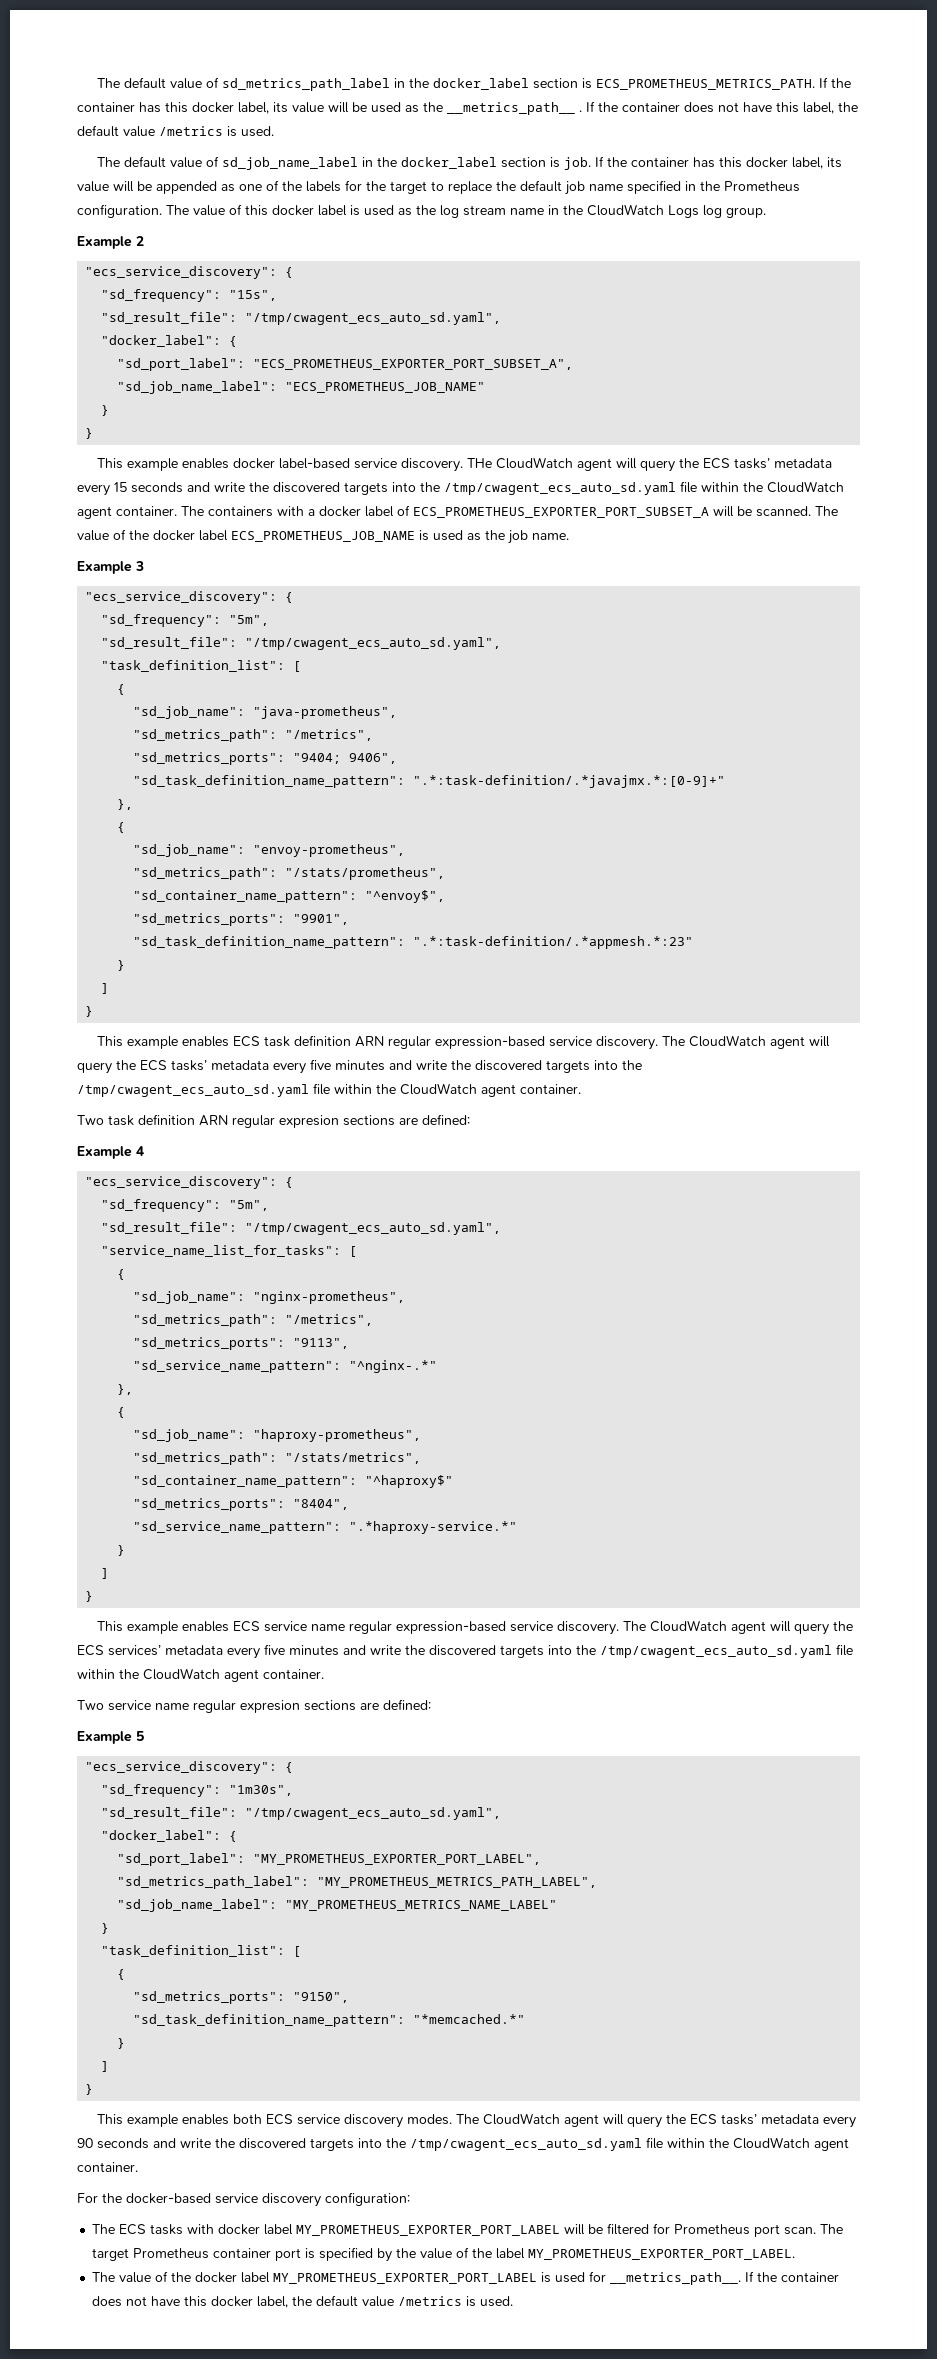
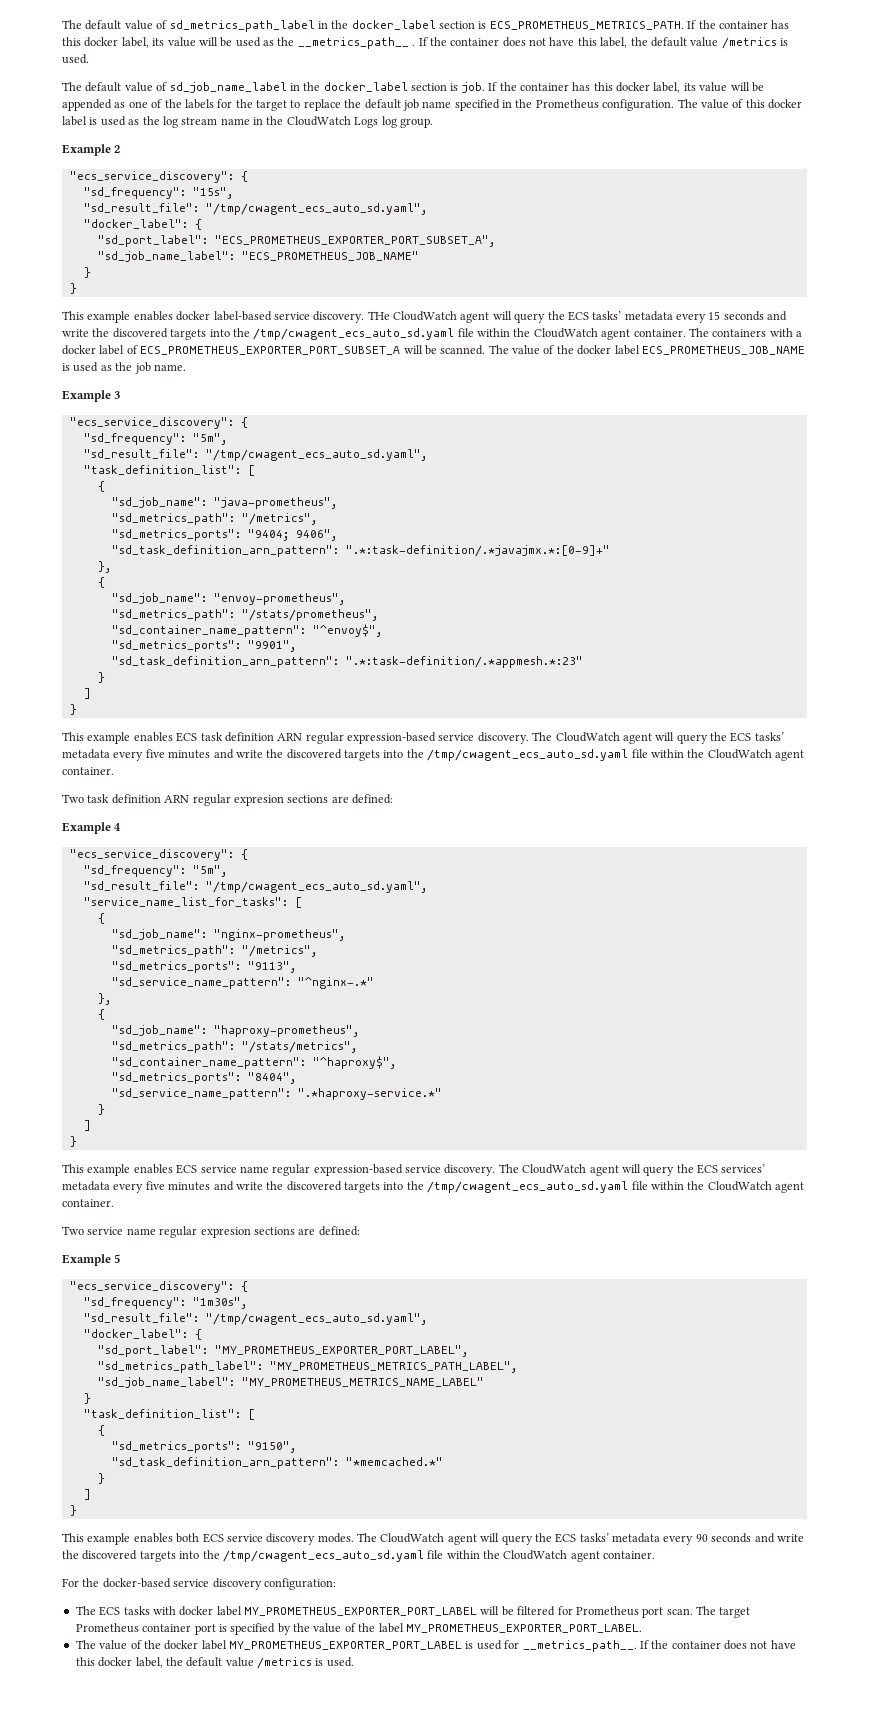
- "sd_task_definition_name_pattern": ".*:task-definition/.*javajmx.*:[0-9]+"
+ "sd_task_definition_arn_pattern": ".*:task-definition/.*javajmx.*:[0-9]+"
- "sd_task_definition_name_pattern": ".*:task-definition/.*appmesh.*:23"
+ "sd_task_definition_arn_pattern": ".*:task-definition/.*appmesh.*:23"
- "sd_container_name_pattern": "^haproxy$"
+ "sd_container_name_pattern": "^haproxy$",
- "sd_task_definition_name_pattern": "*memcached.*"
+ "sd_task_definition_arn_pattern": "*memcached.*"

